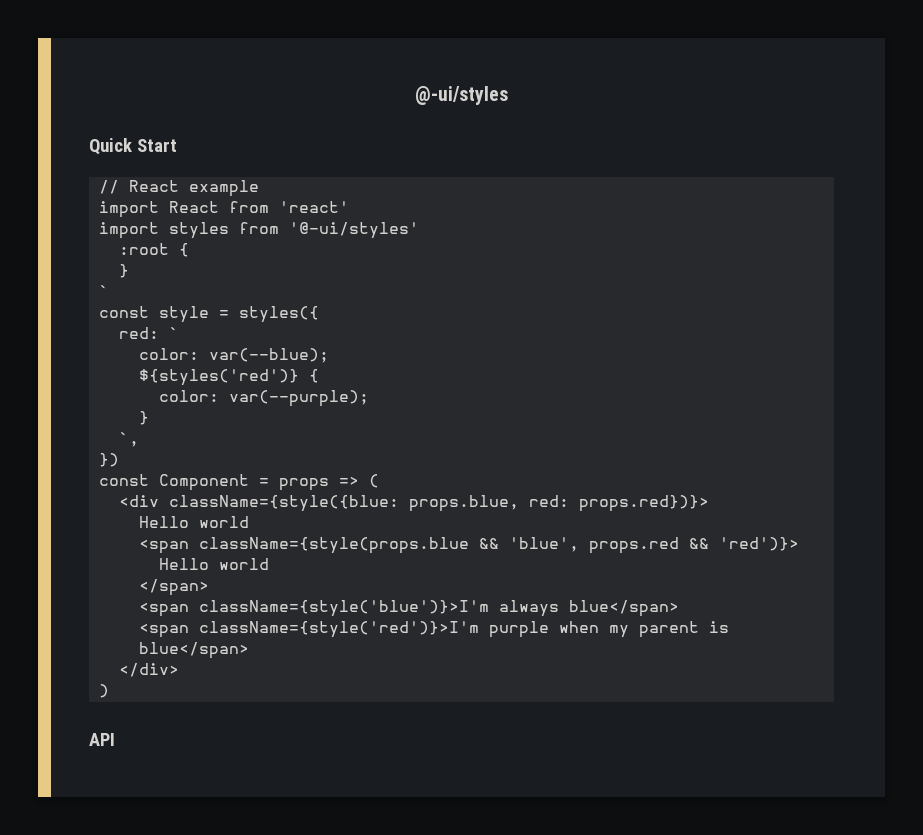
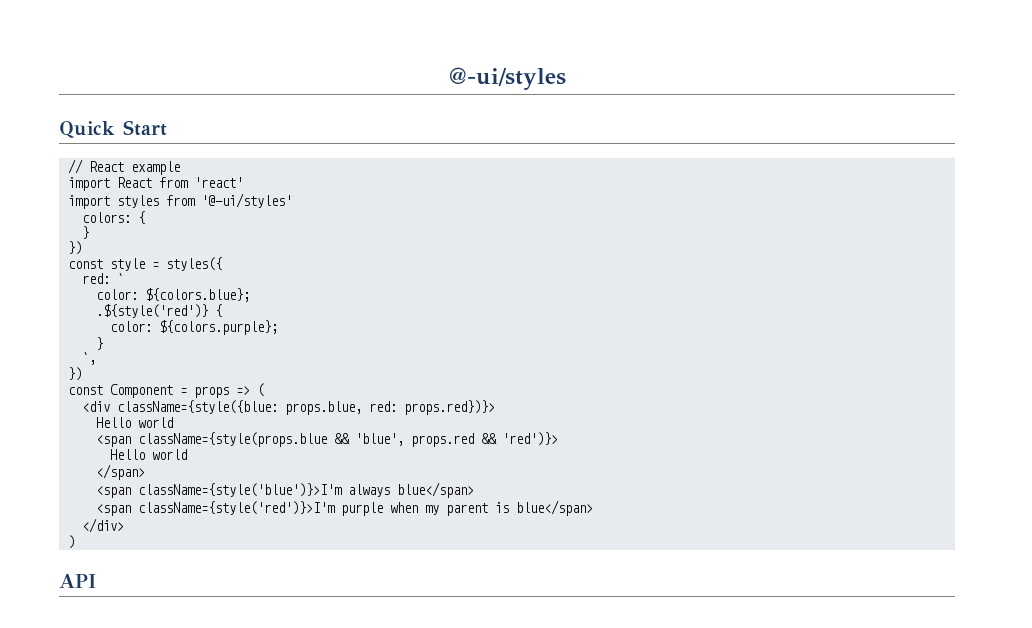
- :root {
+ colors: {
  }
- `
+ })
- color: var(--blue);
- ${styles('red')} {
+ color: ${colors.blue};
+ .${style('red')} {
- color: var(--purple);
+ color: ${colors.purple};

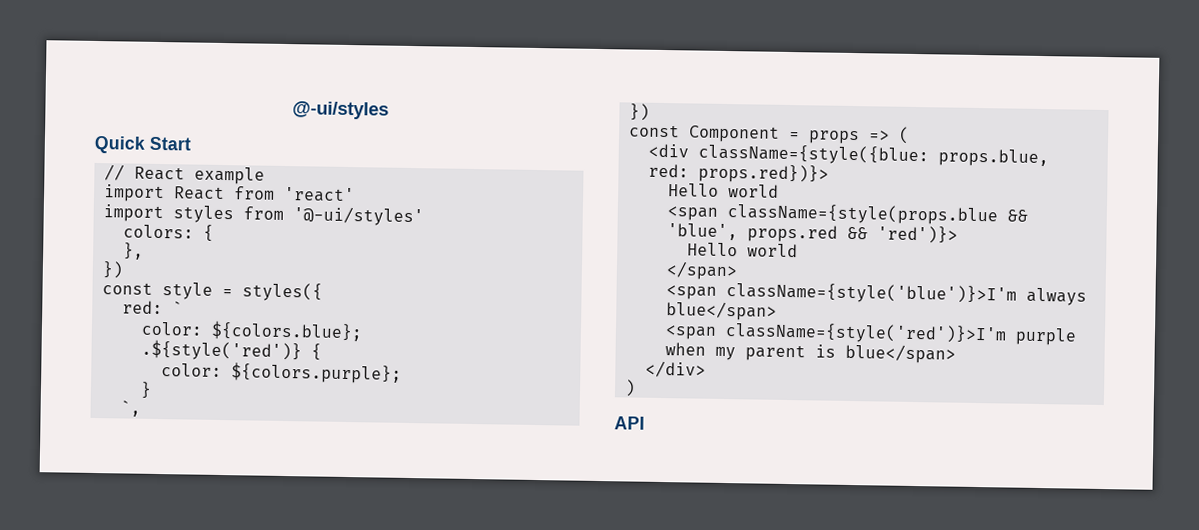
  colors: {
- }
+ },

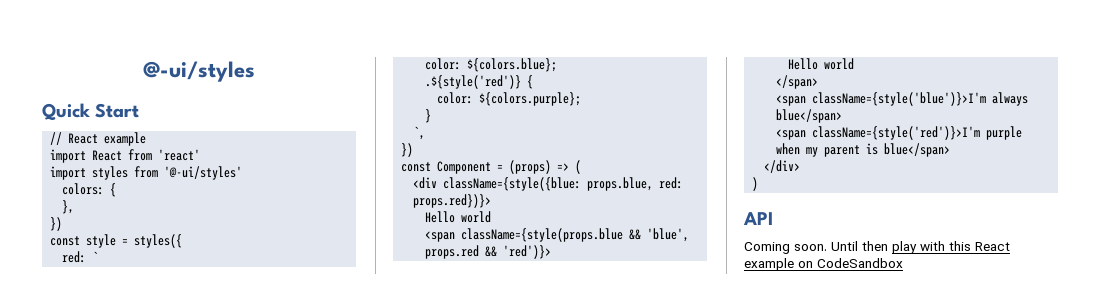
- const Component = props => (
+ const Component = (props) => (
+ Coming soon. Until then play with this React example on CodeSandbox

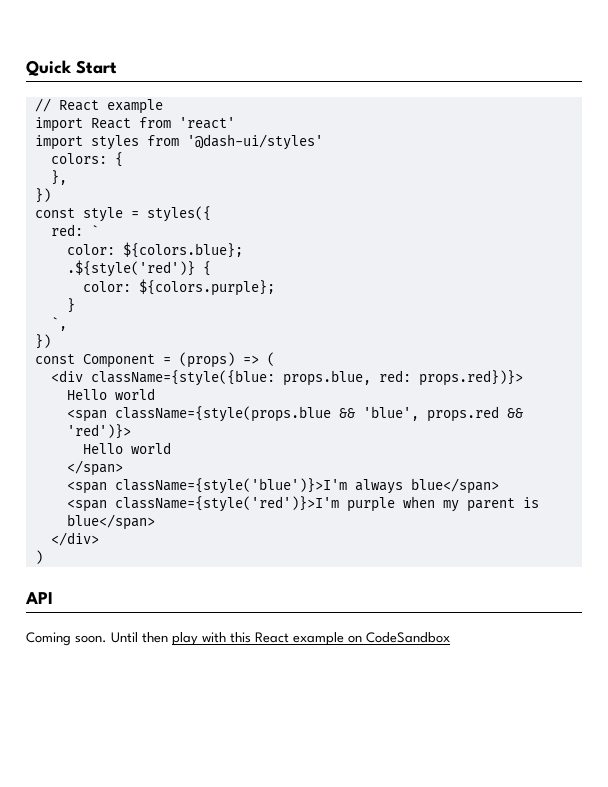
- @-ui/styles
- import styles from '@-ui/styles'
+ import styles from '@dash-ui/styles'

